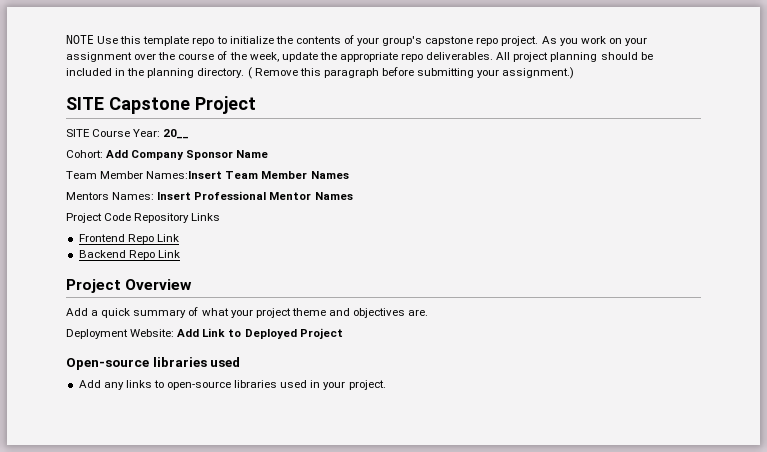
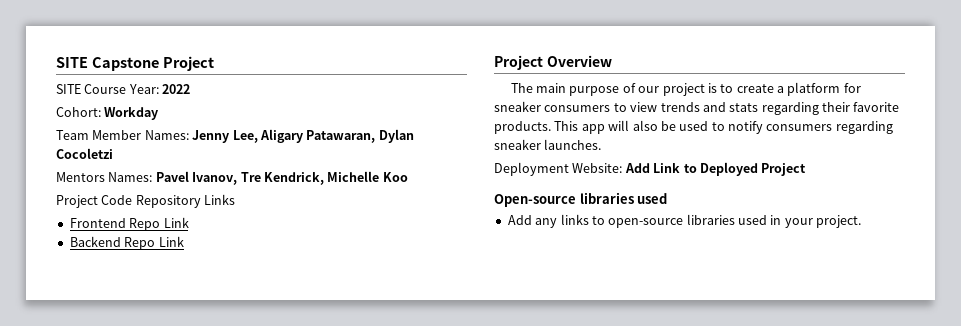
- NOTE Use this template repo to initialize the contents of your group's capstone repo project. As you work on your assignment over the course of the week, update the appropriate repo deliverables. All project planning should be included in the planning directory. ( Remove this paragraph before submitting your assignment.)
- SITE Course Year: 20__
+ SITE Course Year: 2022
- Cohort: Add Company Sponsor Name
- Team Member Names:Insert Team Member Names
- Mentors Names: Insert Professional Mentor Names
+ Cohort: Workday
+ Team Member Names: Jenny Lee, Aligary Patawaran, Dylan Cocoletzi
+ Mentors Names: Pavel Ivanov, Tre Kendrick, Michelle Koo
- Add a quick summary of what your project theme and objectives are.
+ The main purpose of our project is to create a platform for sneaker consumers to view trends and stats regarding their favorite products. This app will also be used to notify consumers regarding sneaker launches.

